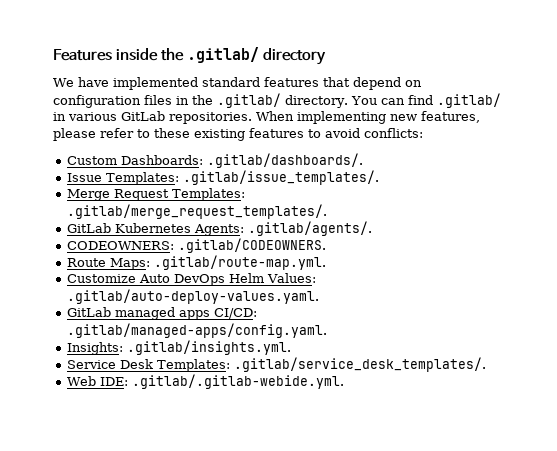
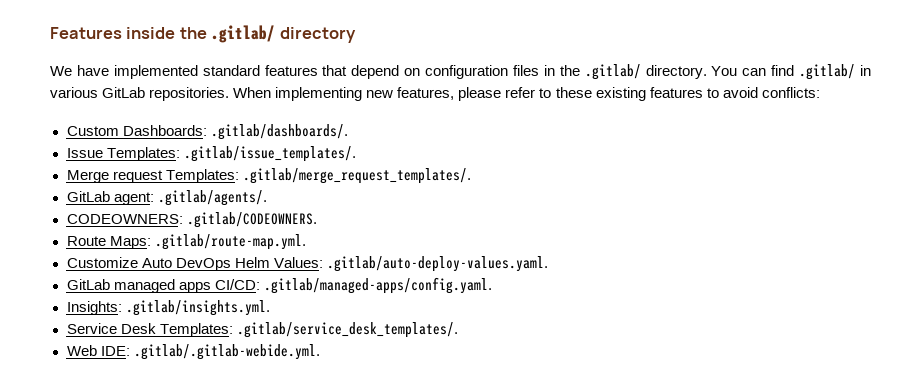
- Merge Request Templates: .gitlab/merge_request_templates/.
+ Merge request Templates: .gitlab/merge_request_templates/.
- GitLab Kubernetes Agents: .gitlab/agents/.
+ GitLab agent: .gitlab/agents/.

